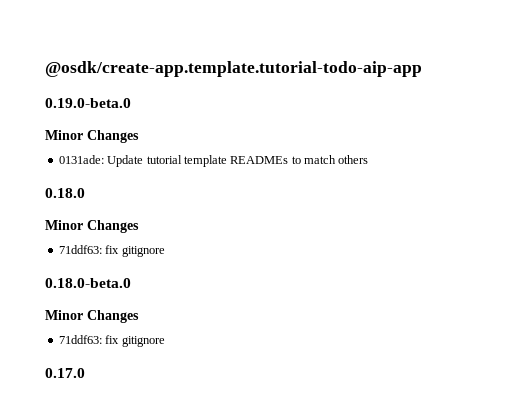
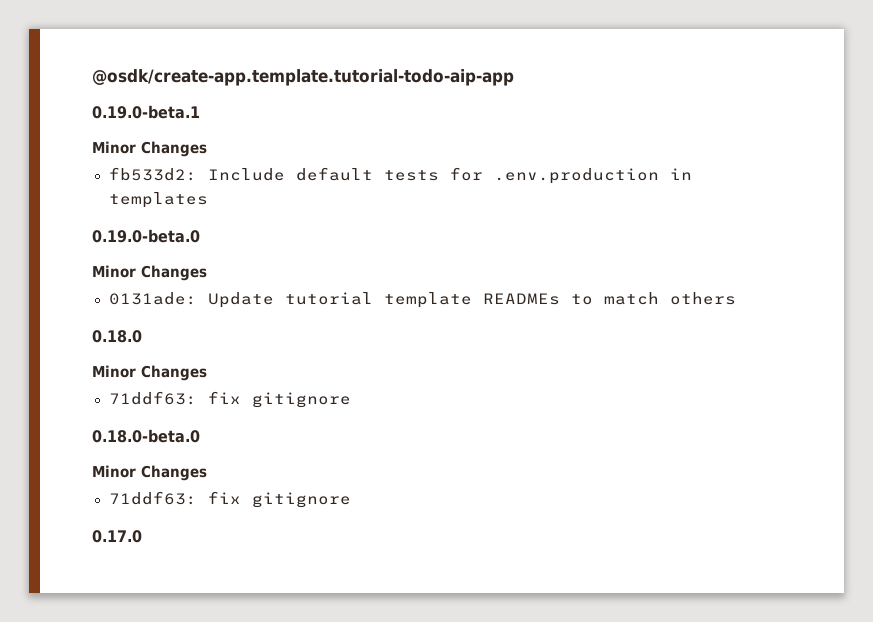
+ 0.19.0-beta.1
+ Minor Changes
+ fb533d2: Include default tests for .env.production in templates

